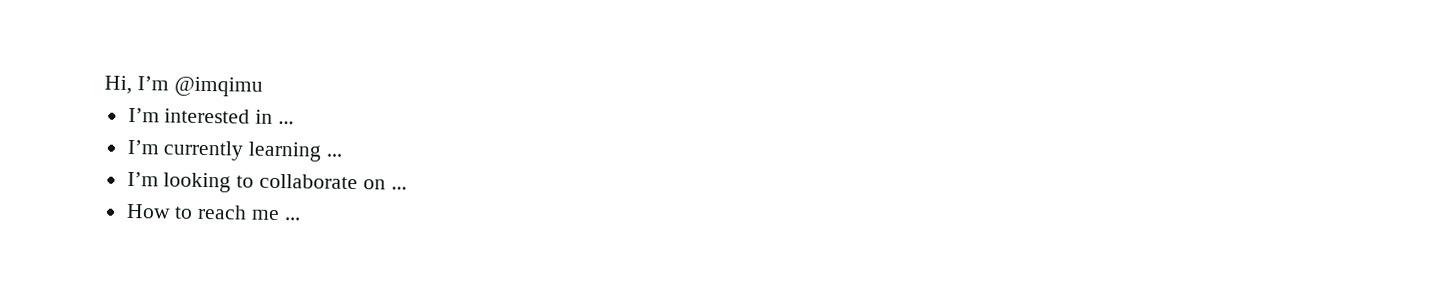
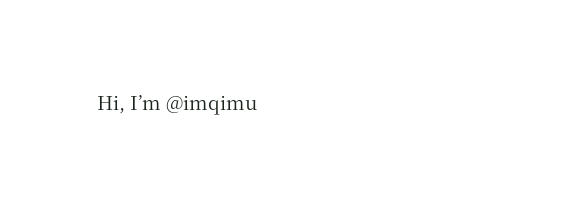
- I’m interested in ...
- I’m currently learning ...
- I’m looking to collaborate on ...
- How to reach me ...

